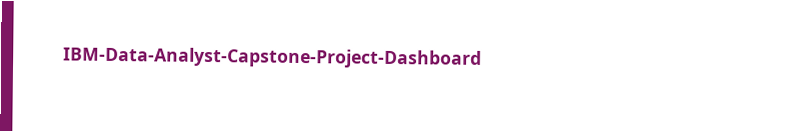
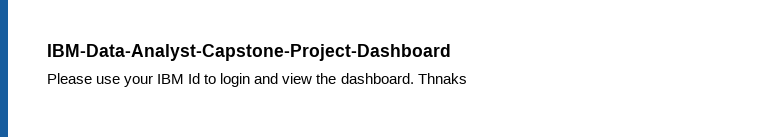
+ Please use your IBM Id to login and view the dashboard. Thnaks

